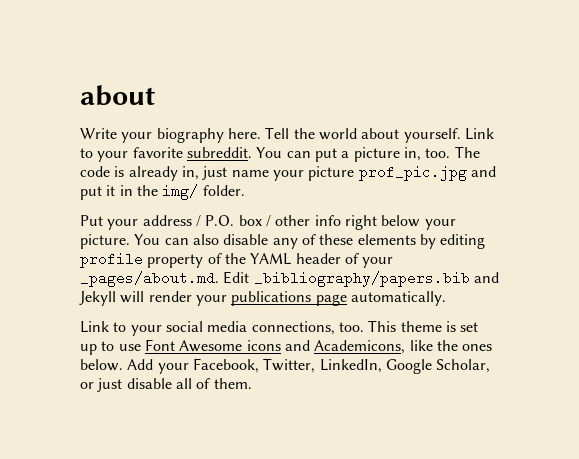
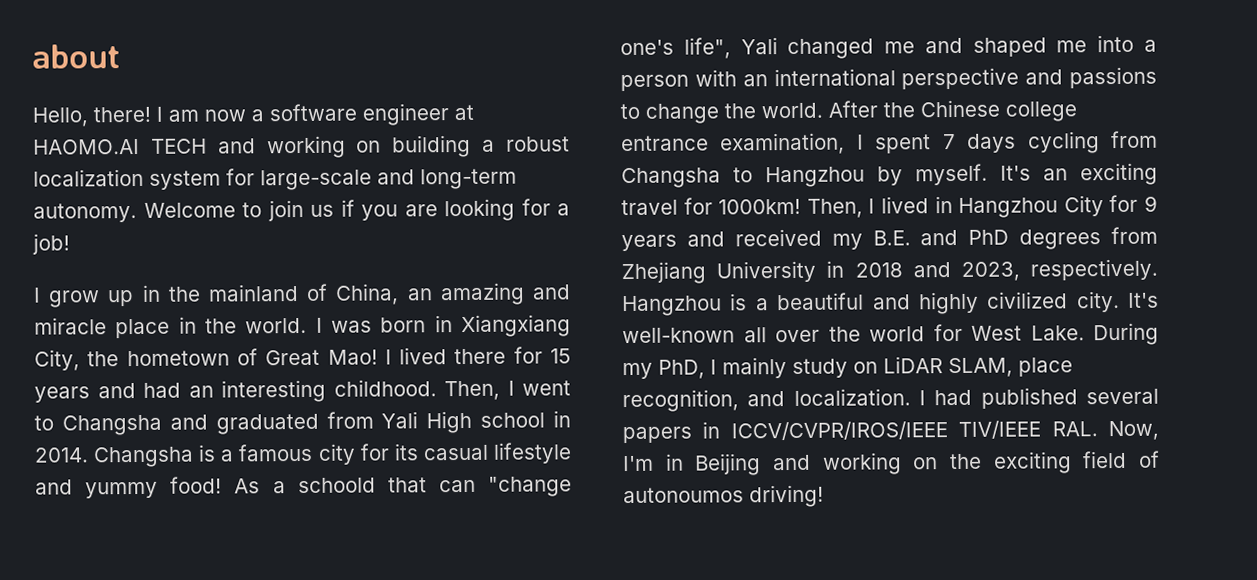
- Write your biography here. Tell the world about yourself. Link to your favorite subreddit. You can put a picture in, too. The code is already in, just name your picture prof_pic.jpg and put it in the img/ folder.
- Put your address / P.O. box / other info right below your picture. You can also disable any of these elements by editing profile property of the YAML header of your _pages/about.md. Edit _bibliography/papers.bib and Jekyll will render your publications page automatically.
- Link to your social media connections, too. This theme is set up to use Font Awesome icons and Academicons, like the ones below. Add your Facebook, Twitter, LinkedIn, Google Scholar, or just disable all of them.
+ Hello, there! I am now a software engineer at HAOMO.AI TECH and working on building a robust localization system for large-scale and long-term autonomy. Welcome to join us if you are looking for a job!
+ I grow up in the mainland of China, an amazing and miracle place in the world. I was born in Xiangxiang City, the hometown of Great Mao! I lived there for 15 years and had an interesting childhood. Then, I went to Changsha and graduated from Yali High school in 2014. Changsha is a famous city for its casual lifestyle and yummy food! As a schoold that can "change one's life", Yali changed me and shaped me into a person with an international perspective and passions to change the world. After the Chinese college entrance examination, I spent 7 days cycling from Changsha to Hangzhou by myself. It's an exciting travel for 1000km! Then, I lived in Hangzhou City for 9 years and received my B.E. and PhD degrees from Zhejiang University in 2018 and 2023, respectively. Hangzhou is a beautiful and highly civilized city. It's well-known all over the world for West Lake. During my PhD, I mainly study on LiDAR SLAM, place recognition, and localization. I had published several papers in ICCV/CVPR/IROS/IEEE TIV/IEEE RAL. Now, I'm in Beijing and working on the exciting field of autonoumos driving!

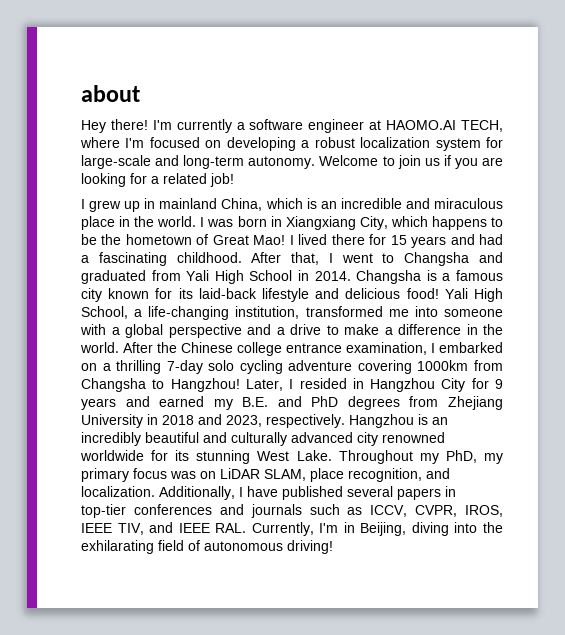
- Hello, there! I am now a software engineer at HAOMO.AI TECH and working on building a robust localization system for large-scale and long-term autonomy.
+ Hey there! I'm currently a software engineer at HAOMO.AI TECH, where I'm focused on developing a robust localization system for large-scale and long-term autonomy.
- Welcome to join us if you are looking for a job!
+ Welcome to join us if you are looking for a related job!
- I grow up in the mainland of China, an amazing and miracle place in the world.
+ I grew up in mainland China, which is an incredible and miraculous place in the world.
- I was born in Xiangxiang City, the hometown of Great Mao!
+ I was born in Xiangxiang City, which happens to be the hometown of Great Mao!
- I lived there for 15 years and had an interesting childhood. Then, I went to Changsha and graduated from Yali High school in 2014.
+ I lived there for 15 years and had a fascinating childhood. After that, I went to Changsha and graduated from Yali High School in 2014.
- Changsha is a famous city for its casual lifestyle and yummy food! As a schoold that can "change one's life", Yali changed me and shaped me into a person with an international perspective and passions to change the world.
+ Changsha is a famous city known for its laid-back lifestyle and delicious food! Yali High School, a life-changing institution, transformed me into someone with a global perspective and a drive to make a difference in the world.
- After the Chinese college entrance examination, I spent 7 days cycling from Changsha to Hangzhou by myself. It's an exciting travel for 1000km! Then, I lived in Hangzhou City for 9 years and received my B.E. and PhD degrees from Zhejiang University in 2018 and 2023, respectively.
+ After the Chinese college entrance examination, I embarked on a thrilling 7-day solo cycling adventure covering 1000km from Changsha to Hangzhou! Later, I resided in Hangzhou City for 9 years and earned my B.E. and PhD degrees from Zhejiang University in 2018 and 2023, respectively.
- Hangzhou is a beautiful and highly civilized city. It's well-known all over the world for West Lake.
+ Hangzhou is an incredibly beautiful and culturally advanced city renowned worldwide for its stunning West Lake.
- During my PhD, I mainly study on LiDAR SLAM, place recognition, and localization.
+ Throughout my PhD, my primary focus was on LiDAR SLAM, place recognition, and localization.
- I had published several papers in ICCV/CVPR/IROS/IEEE TIV/IEEE RAL. Now, I'm in Beijing and working on the exciting field of autonoumos driving!
+ Additionally, I have published several papers in top-tier conferences and journals such as ICCV, CVPR, IROS, IEEE TIV, and IEEE RAL. Currently, I'm in Beijing, diving into the exhilarating field of autonomous driving!

